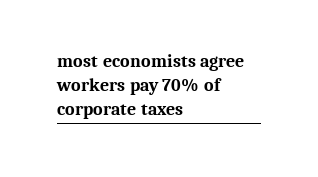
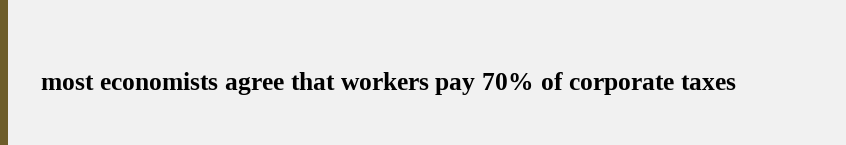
- most economists agree workers pay 70% of corporate taxes
+ most economists agree that workers pay 70% of corporate taxes

